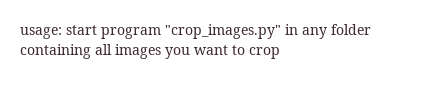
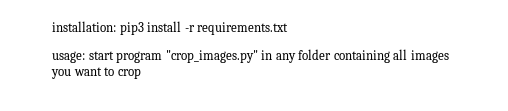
+ installation: pip3 install -r requirements.txt

